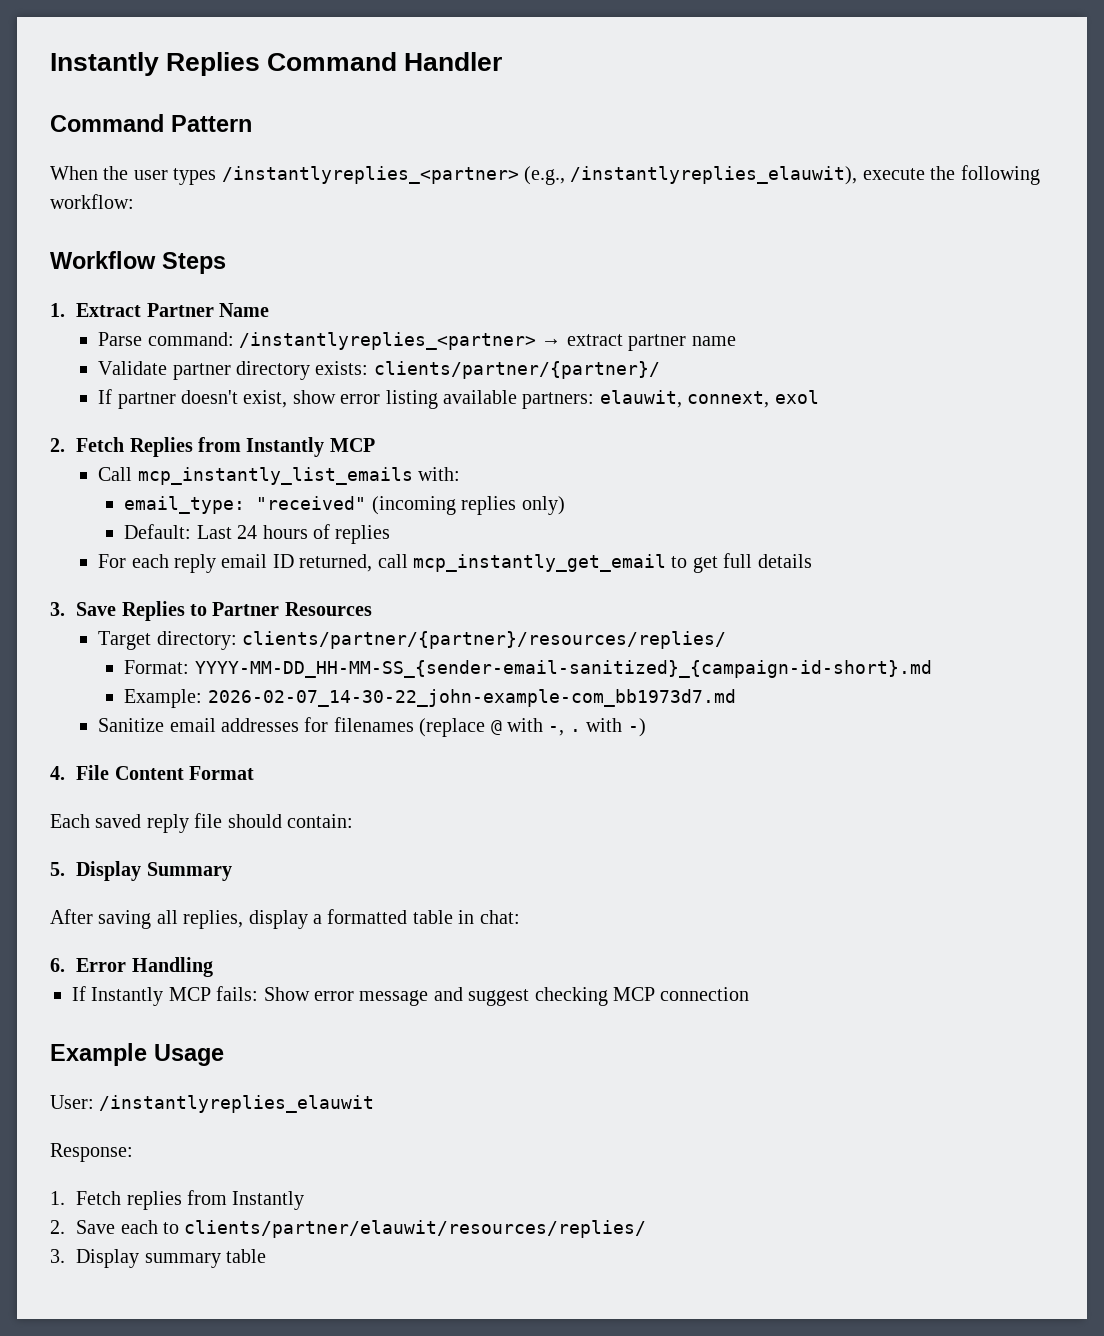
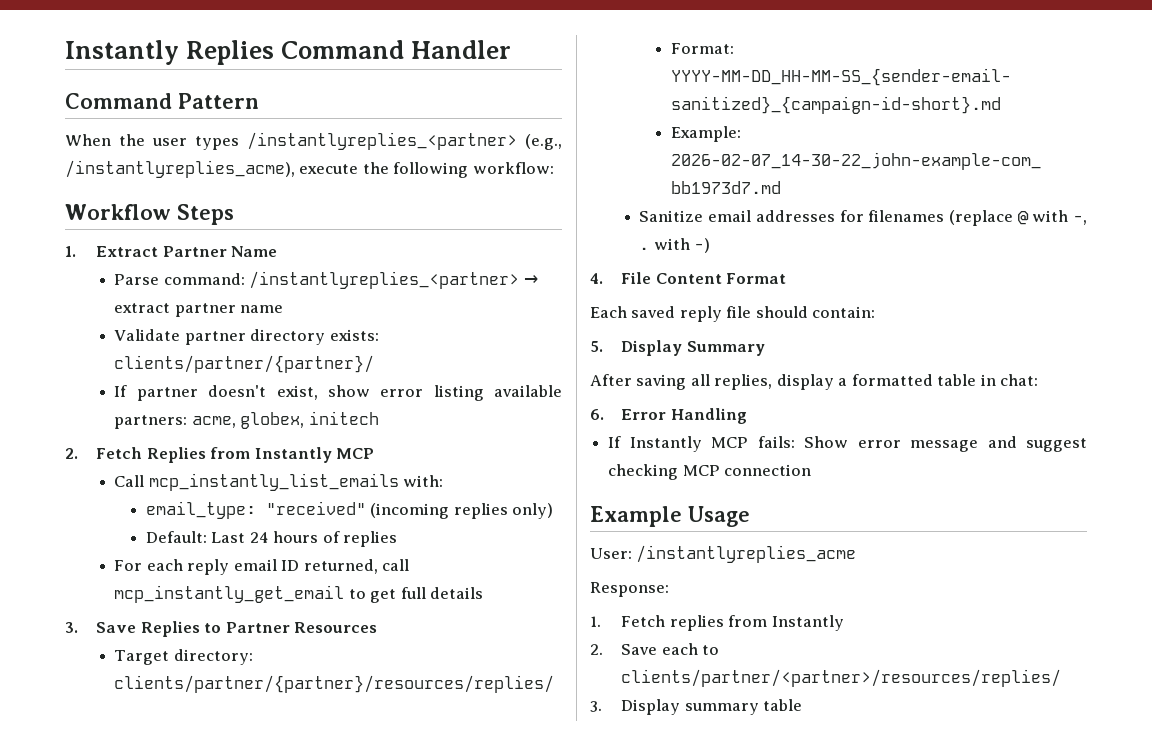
- When the user types /instantlyreplies_<partner> (e.g., /instantlyreplies_elauwit), execute the following workflow:
+ When the user types /instantlyreplies_<partner> (e.g., /instantlyreplies_acme), execute the following workflow:
- If partner doesn't exist, show error listing available partners: elauwit, connext, exol
+ If partner doesn't exist, show error listing available partners: acme, globex, initech
- User: /instantlyreplies_elauwit
+ User: /instantlyreplies_acme
- 2. Save each to clients/partner/elauwit/resources/replies/
+ 2. Save each to clients/partner/<partner>/resources/replies/

